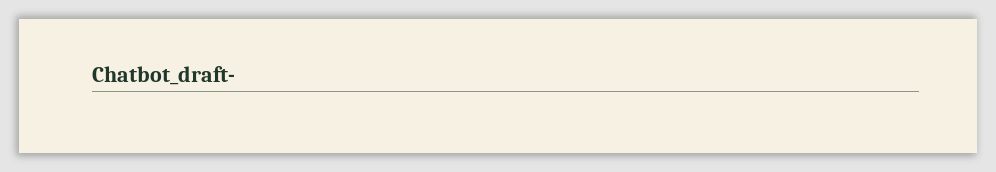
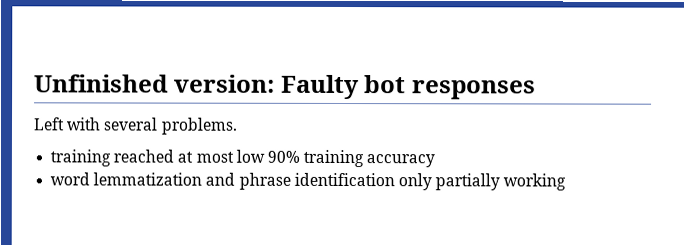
- Chatbot_draft-
+ Unfinished version: Faulty bot responses
+ Left with several problems.
+ training reached at most low 90% training accuracy
+ word lemmatization and phrase identification only partially working

